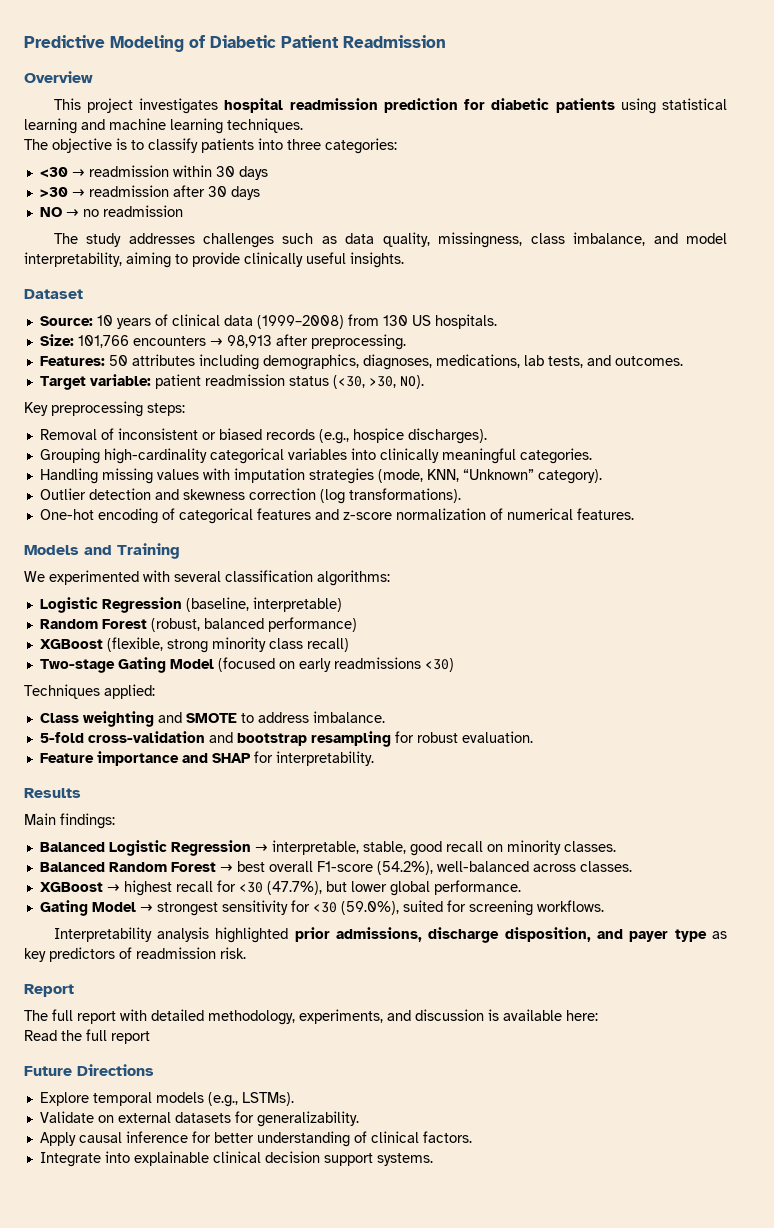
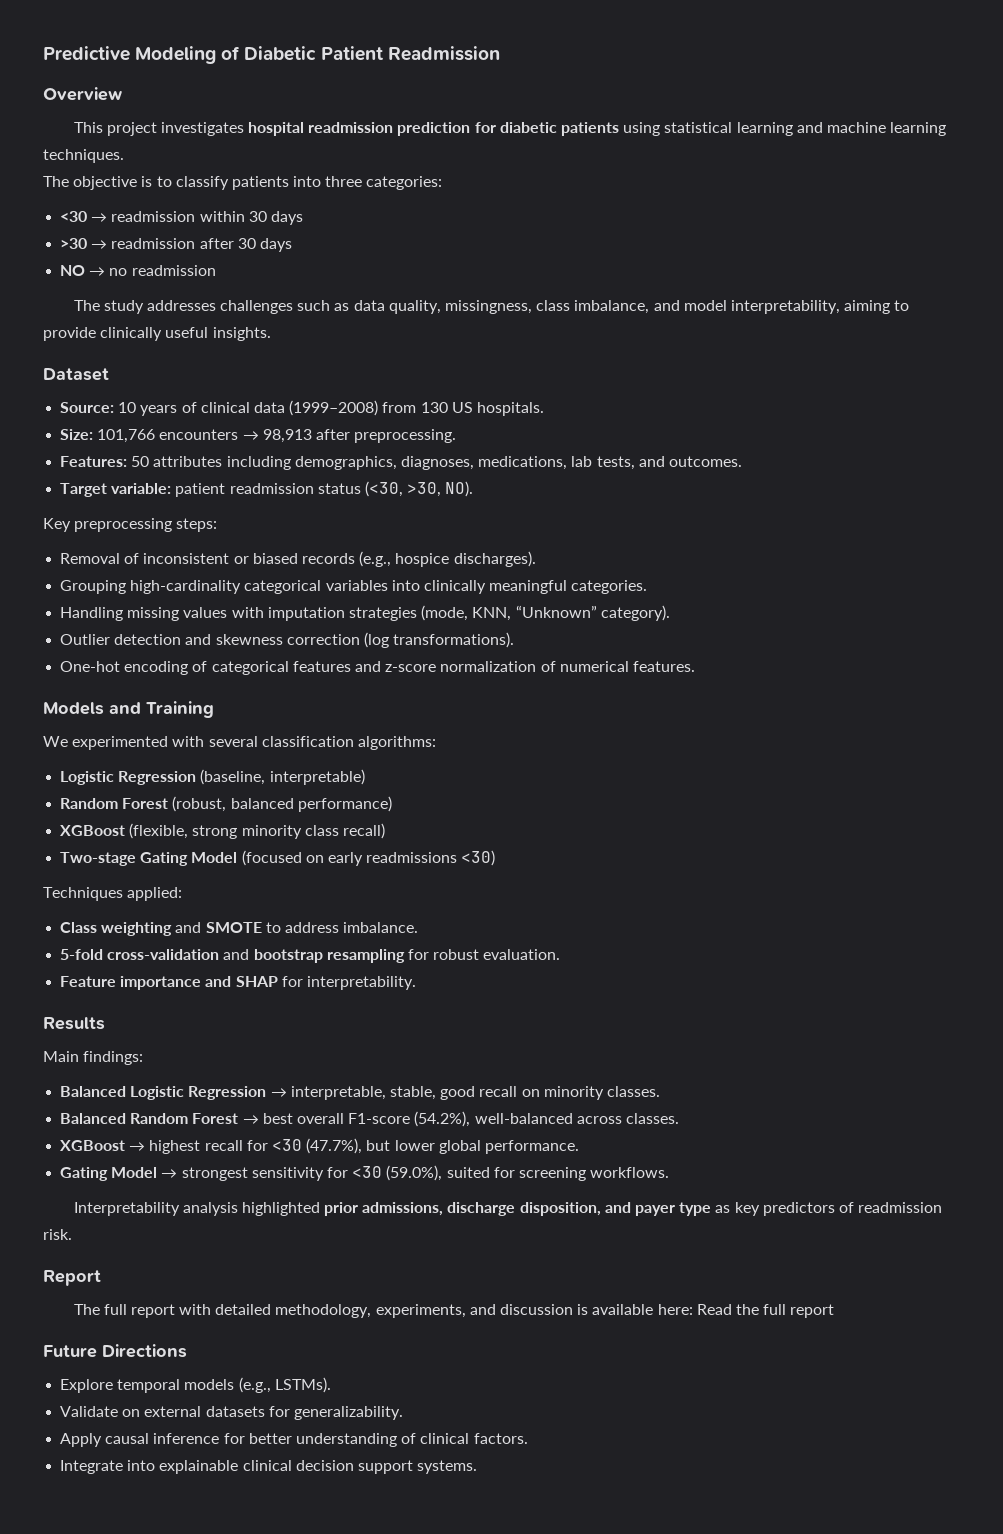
- The full report with detailed methodology, experiments, and discussion is available here:
- Read the full report
+ The full report with detailed methodology, experiments, and discussion is available here: Read the full report

